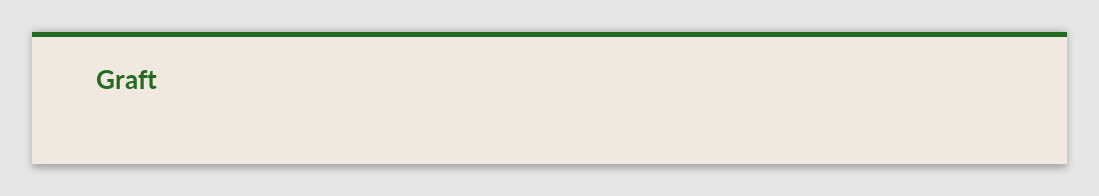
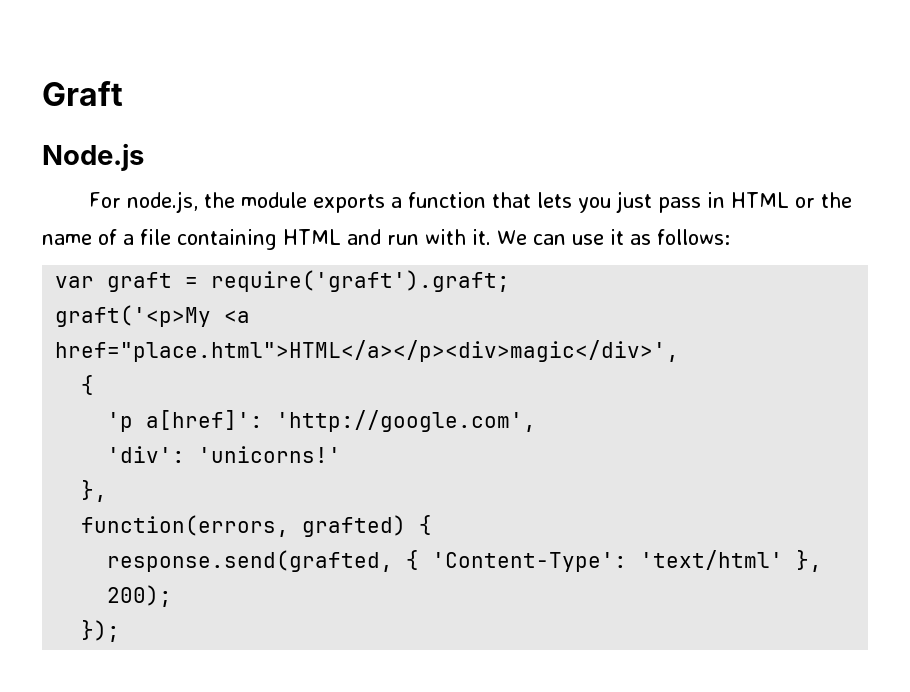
+ Node.js
+ For node.js, the module exports a function that lets you just pass in HTML or the name of a file containing HTML and run with it. We can use it as follows:
+ var graft = require('graft').graft;
+ graft('<p>My <a href="place.html">HTML</a></p><div>magic</div>',
+ {
+ 'p a[href]': 'http://google.com',
+ 'div': 'unicorns!'
+ },
+ function(errors, grafted) {
+ response.send(grafted, { 'Content-Type': 'text/html' }, 200);
+ });

